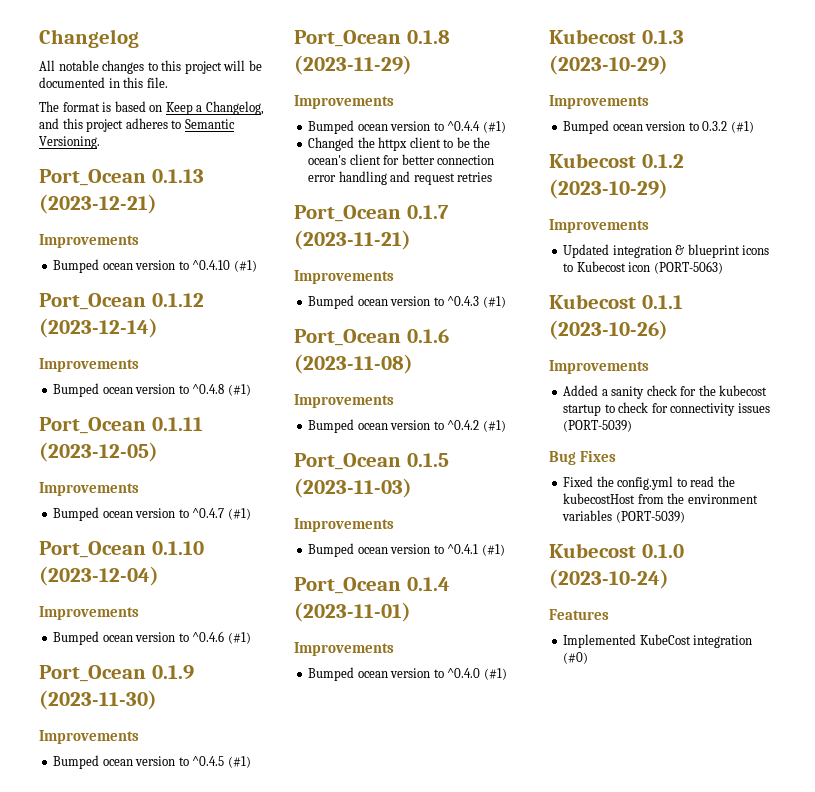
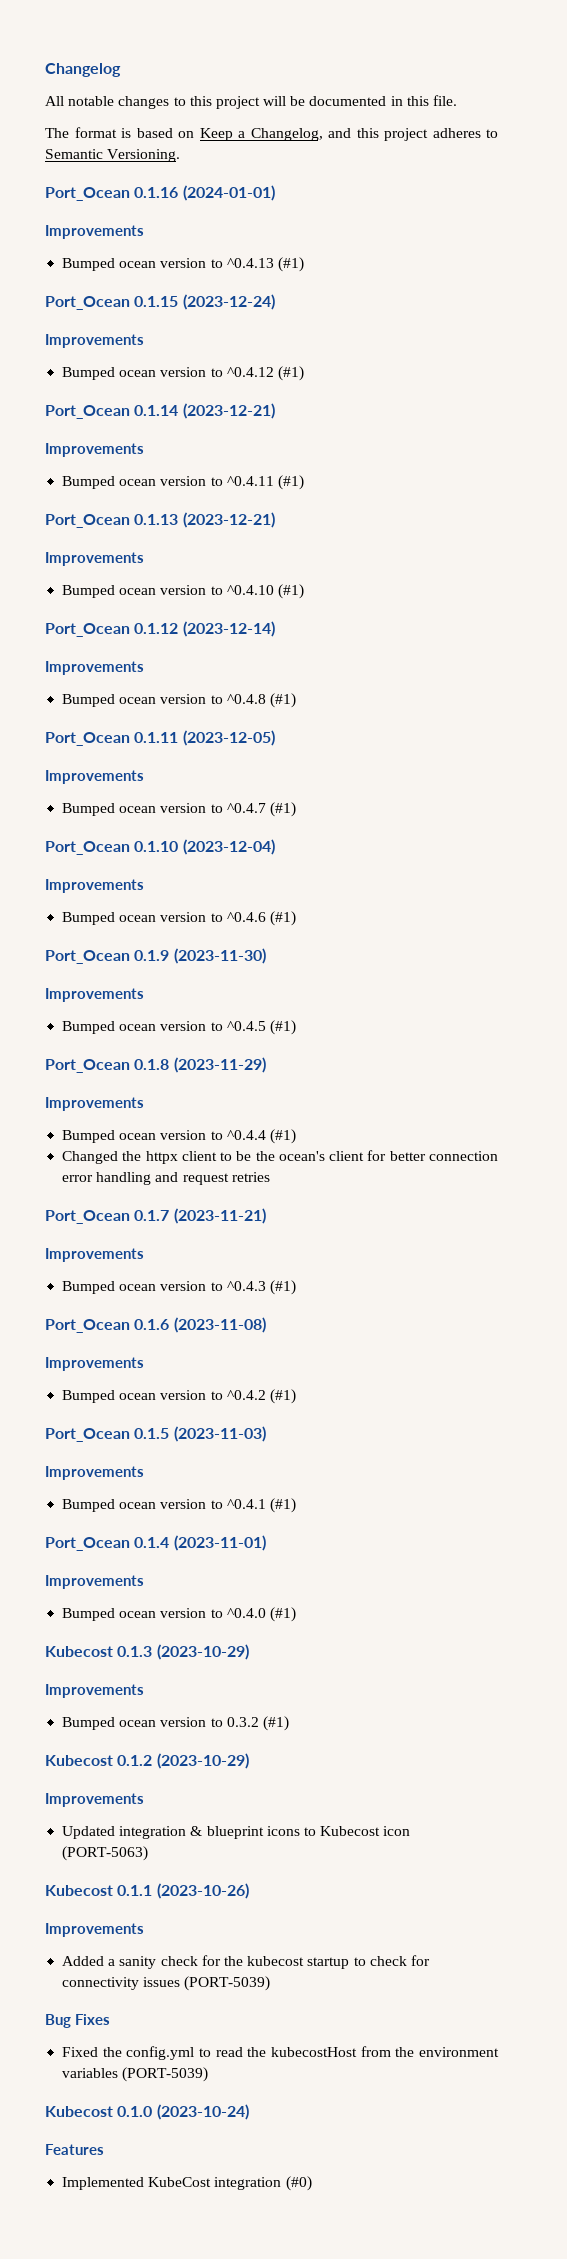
+ Port_Ocean 0.1.16 (2024-01-01)
+ Improvements
+ Bumped ocean version to ^0.4.13 (#1)
+ Port_Ocean 0.1.15 (2023-12-24)
+ Improvements
+ Bumped ocean version to ^0.4.12 (#1)
+ Port_Ocean 0.1.14 (2023-12-21)
+ Improvements
+ Bumped ocean version to ^0.4.11 (#1)

